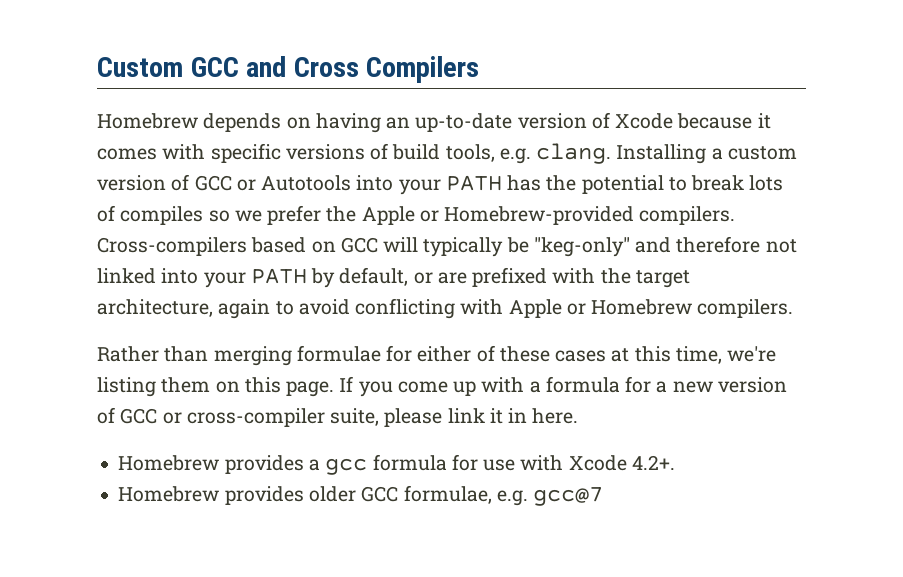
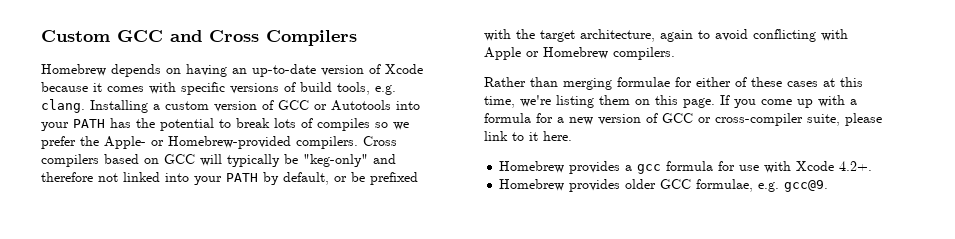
- Installing a custom version of GCC or Autotools into your PATH has the potential to break lots of compiles so we prefer the Apple or Homebrew-provided compilers.
+ Installing a custom version of GCC or Autotools into your PATH has the potential to break lots of compiles so we prefer the Apple- or Homebrew-provided compilers.
- Cross-compilers based on GCC will typically be "keg-only" and therefore not linked into your PATH by default, or are prefixed with the target architecture, again to avoid conflicting with Apple or Homebrew compilers.
+ Cross compilers based on GCC will typically be "keg-only" and therefore not linked into your PATH by default, or be prefixed with the target architecture, again to avoid conflicting with Apple or Homebrew compilers.
- If you come up with a formula for a new version of GCC or cross-compiler suite, please link it in here.
+ If you come up with a formula for a new version of GCC or cross-compiler suite, please link to it here.
- Homebrew provides older GCC formulae, e.g. gcc@7
+ Homebrew provides older GCC formulae, e.g. gcc@9.

